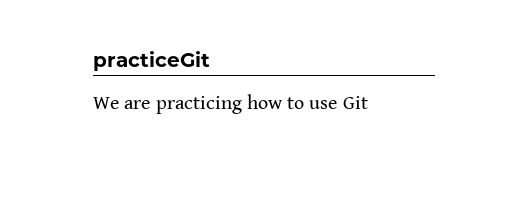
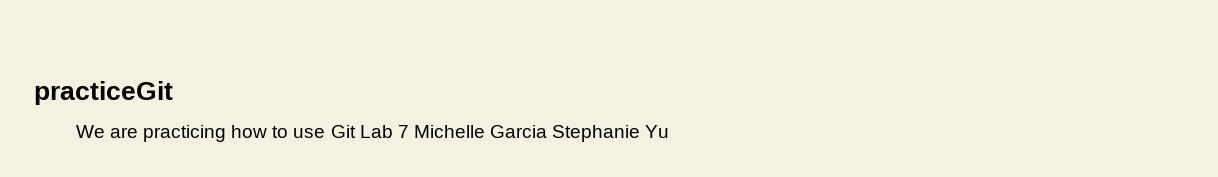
- We are practicing how to use Git
+ We are practicing how to use Git Lab 7 Michelle Garcia Stephanie Yu

